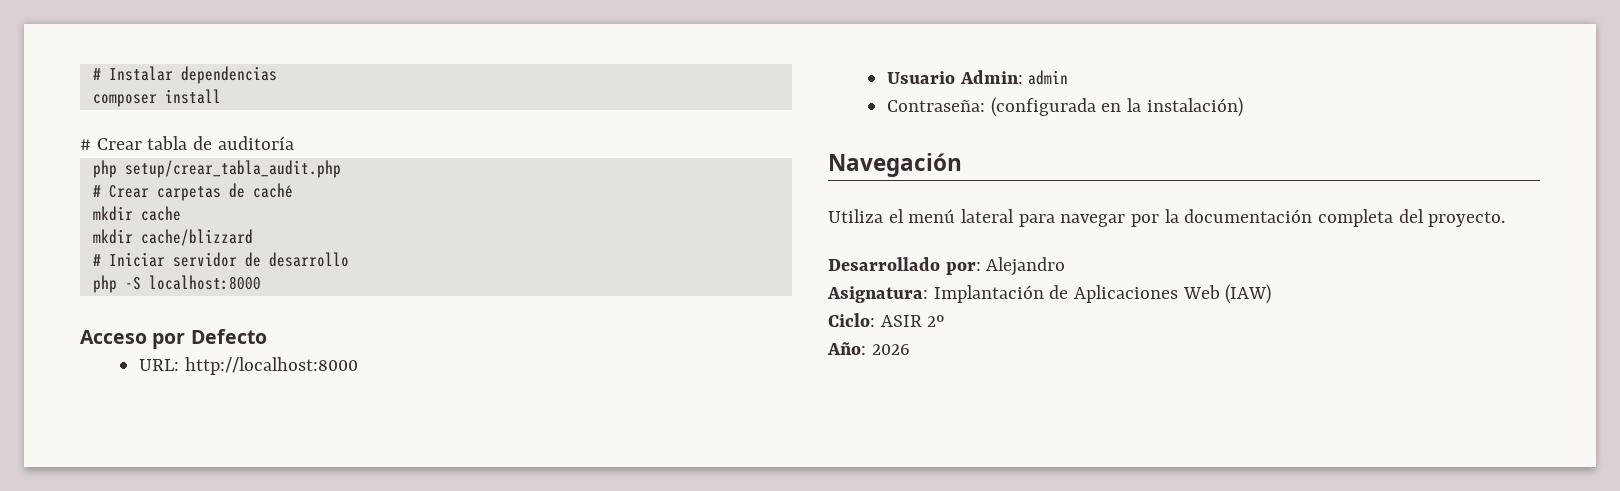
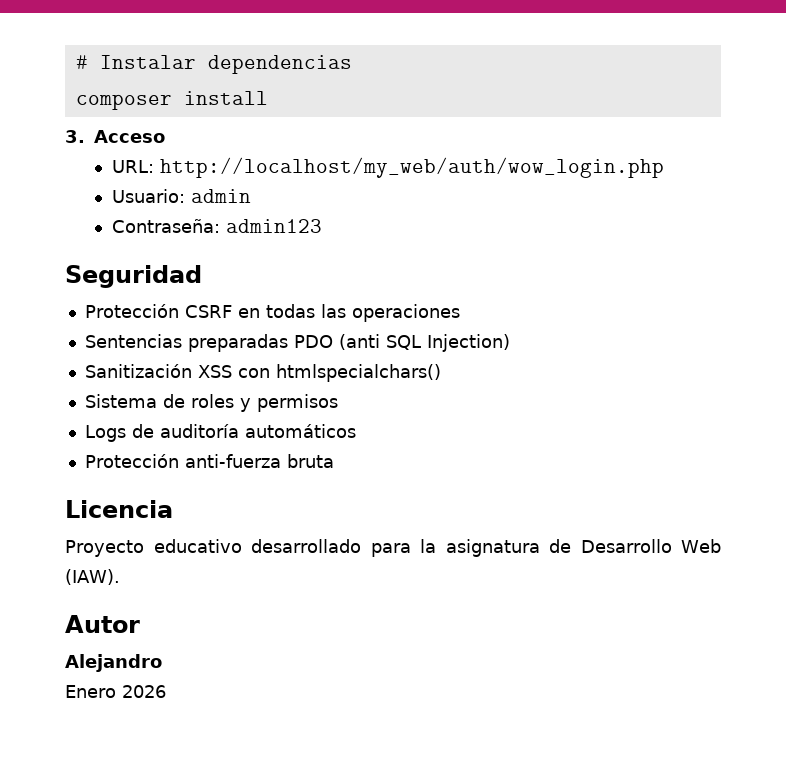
- # Crear tabla de auditoría
- php setup/crear_tabla_audit.php
- # Crear carpetas de caché
- mkdir cache
- mkdir cache/blizzard
- # Iniciar servidor de desarrollo
- php -S localhost:8000
- Acceso por Defecto
+ 3. Acceso
- URL: http://localhost:8000
- Usuario Admin: admin
+ URL: http://localhost/my_web/auth/wow_login.php
+ Usuario: admin
- Contraseña: (configurada en la instalación)
- Navegación
- Utiliza el menú lateral para navegar por la documentación completa del proyecto.
- Desarrollado por: Alejandro
- Asignatura: Implantación de Aplicaciones Web (IAW)
- Ciclo: ASIR 2º
- Año: 2026
+ Contraseña: admin123
+ Seguridad
+ Protección CSRF en todas las operaciones
+ Sentencias preparadas PDO (anti SQL Injection)
+ Sanitización XSS con htmlspecialchars()
+ Sistema de roles y permisos
+ Logs de auditoría automáticos
+ Protección anti-fuerza bruta
+ Licencia
+ Proyecto educativo desarrollado para la asignatura de Desarrollo Web (IAW).
+ Autor
+ Alejandro
+ Enero 2026

